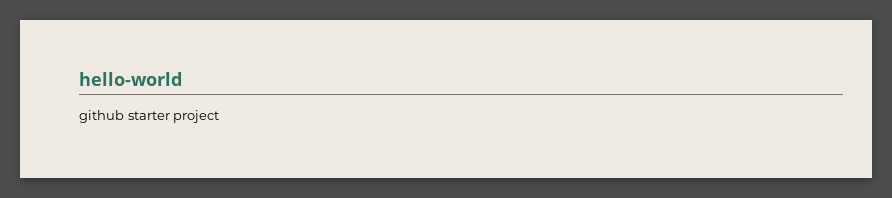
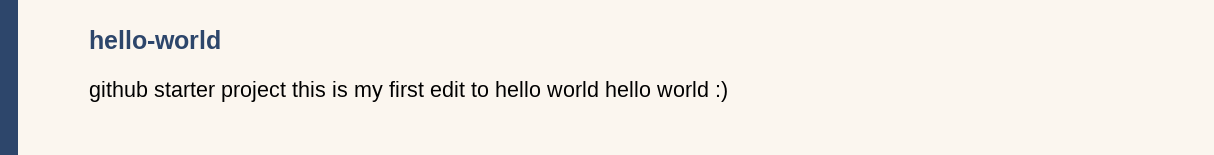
- github starter project
+ github starter project this is my first edit to hello world hello world :)

